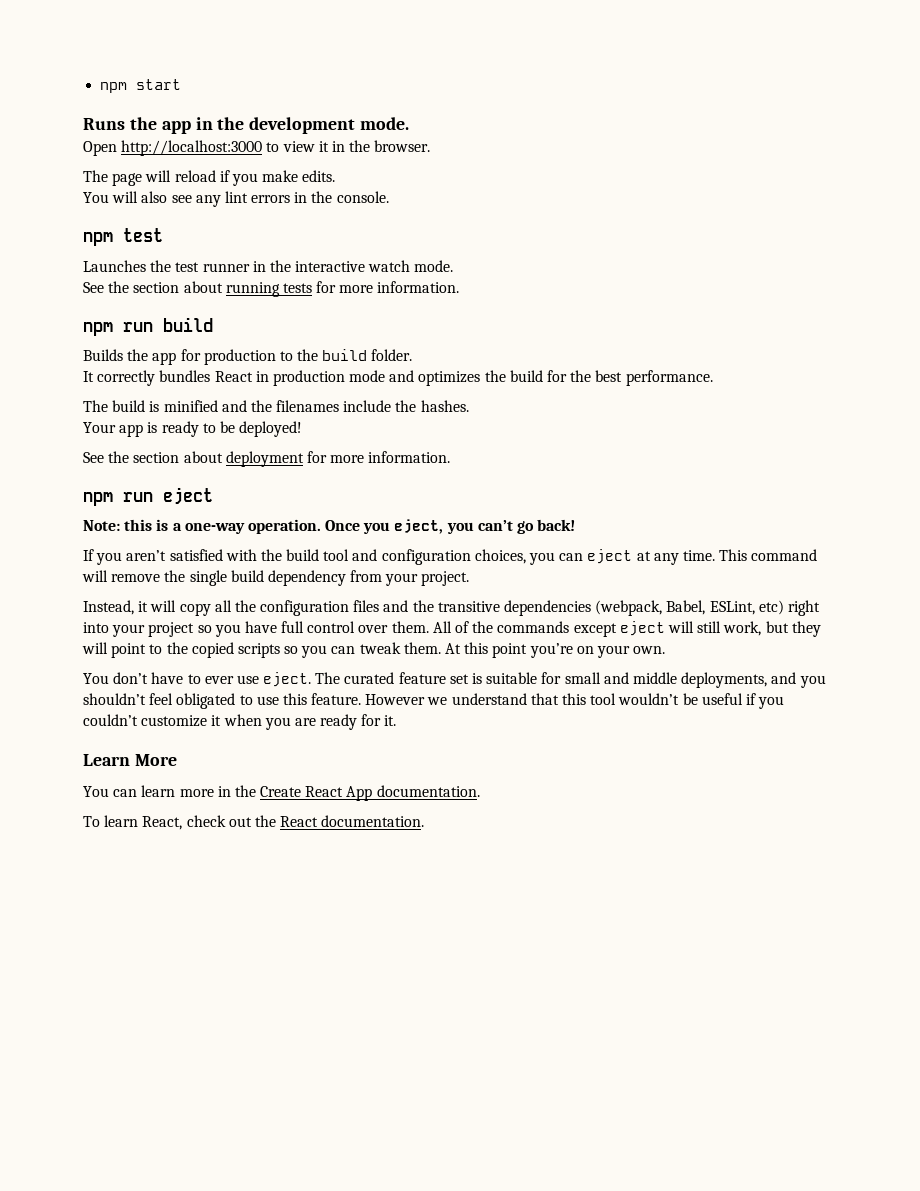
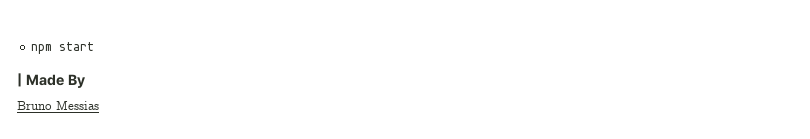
- Runs the app in the development mode.
- Open http://localhost:3000 to view it in the browser.
- The page will reload if you make edits.
- You will also see any lint errors in the console.
- npm test
- Launches the test runner in the interactive watch mode.
- See the section about running tests for more information.
- npm run build
- Builds the app for production to the build folder.
- It correctly bundles React in production mode and optimizes the build for the best performance.
- The build is minified and the filenames include the hashes.
- Your app is ready to be deployed!
- See the section about deployment for more information.
- npm run eject
- Note: this is a one-way operation. Once you eject, you can’t go back!
- If you aren’t satisfied with the build tool and configuration choices, you can eject at any time. This command will remove the single build dependency from your project.
- Instead, it will copy all the configuration files and the transitive dependencies (webpack, Babel, ESLint, etc) right into your project so you have full control over them. All of the commands except eject will still work, but they will point to the copied scripts so you can tweak them. At this point you’re on your own.
- You don’t have to ever use eject. The curated feature set is suitable for small and middle deployments, and you shouldn’t feel obligated to use this feature. However we understand that this tool wouldn’t be useful if you couldn’t customize it when you are ready for it.
- Learn More
- You can learn more in the Create React App documentation.
- To learn React, check out the React documentation.
+ | Made By
+ Bruno Messias

